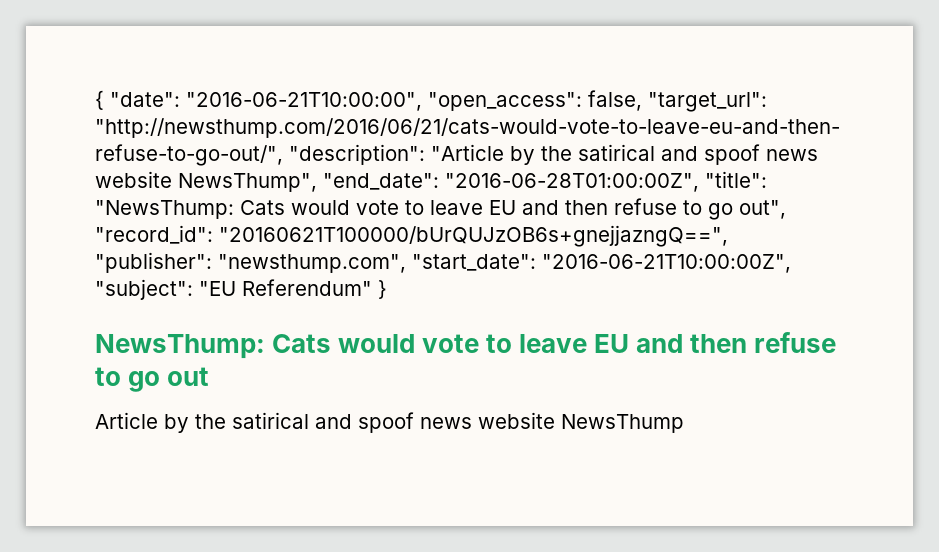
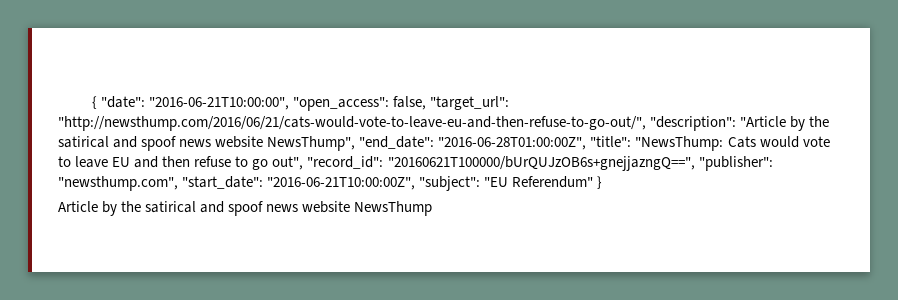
- NewsThump: Cats would vote to leave EU and then refuse to go out

